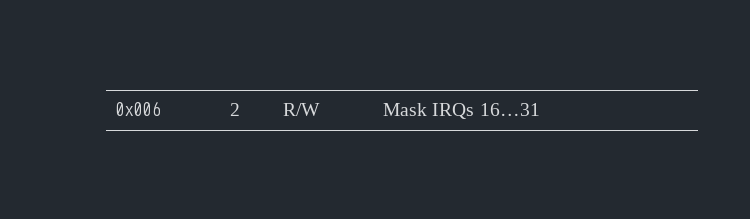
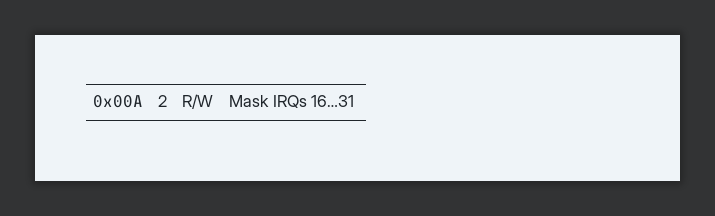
- 0x006 | 2 | R/W | Mask IRQs 16…31
+ 0x00A | 2 | R/W | Mask IRQs 16…31

